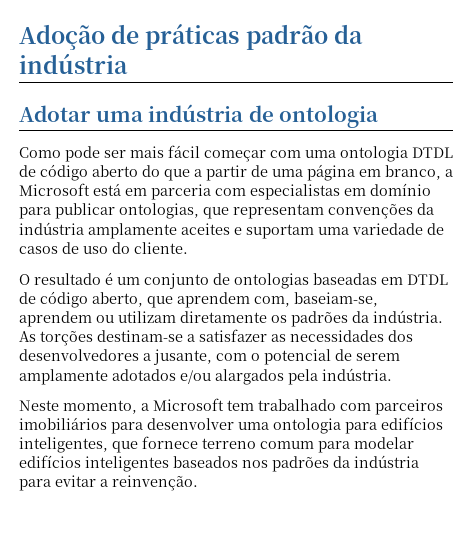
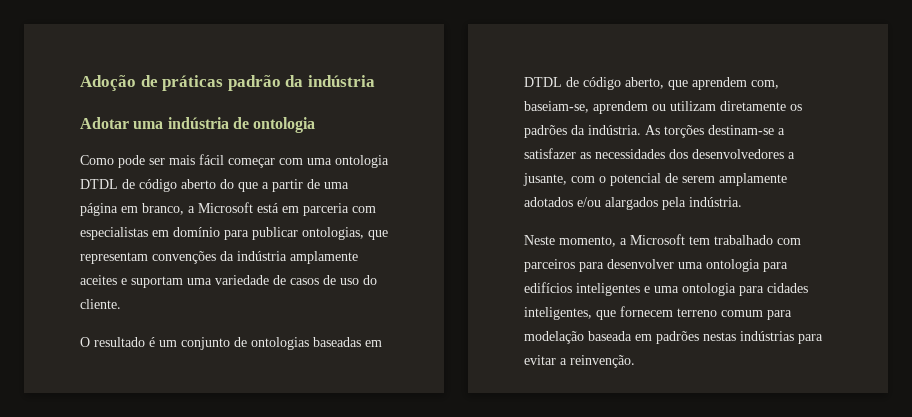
- Neste momento, a Microsoft tem trabalhado com parceiros imobiliários para desenvolver uma ontologia para edifícios inteligentes, que fornece terreno comum para modelar edifícios inteligentes baseados nos padrões da indústria para evitar a reinvenção.
+ Neste momento, a Microsoft tem trabalhado com parceiros para desenvolver uma ontologia para edifícios inteligentes e uma ontologia para cidades inteligentes, que fornecem terreno comum para modelação baseada em padrões nestas indústrias para evitar a reinvenção.

